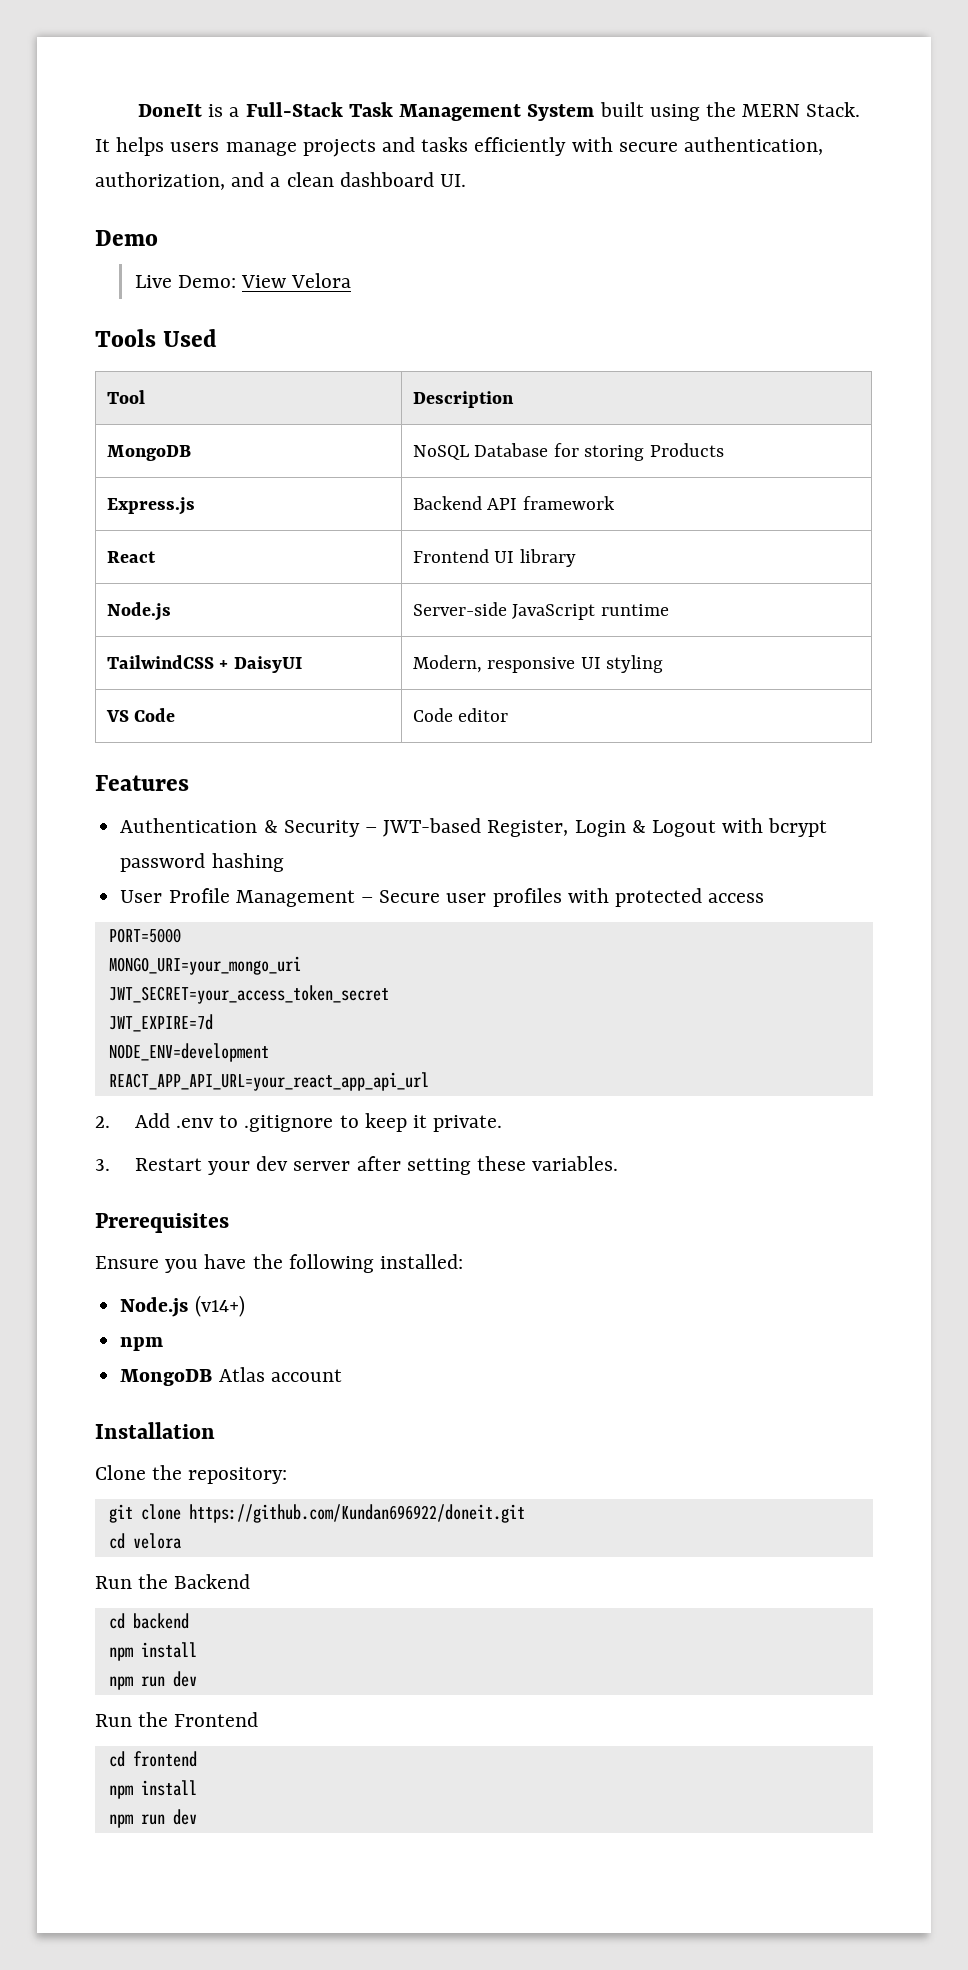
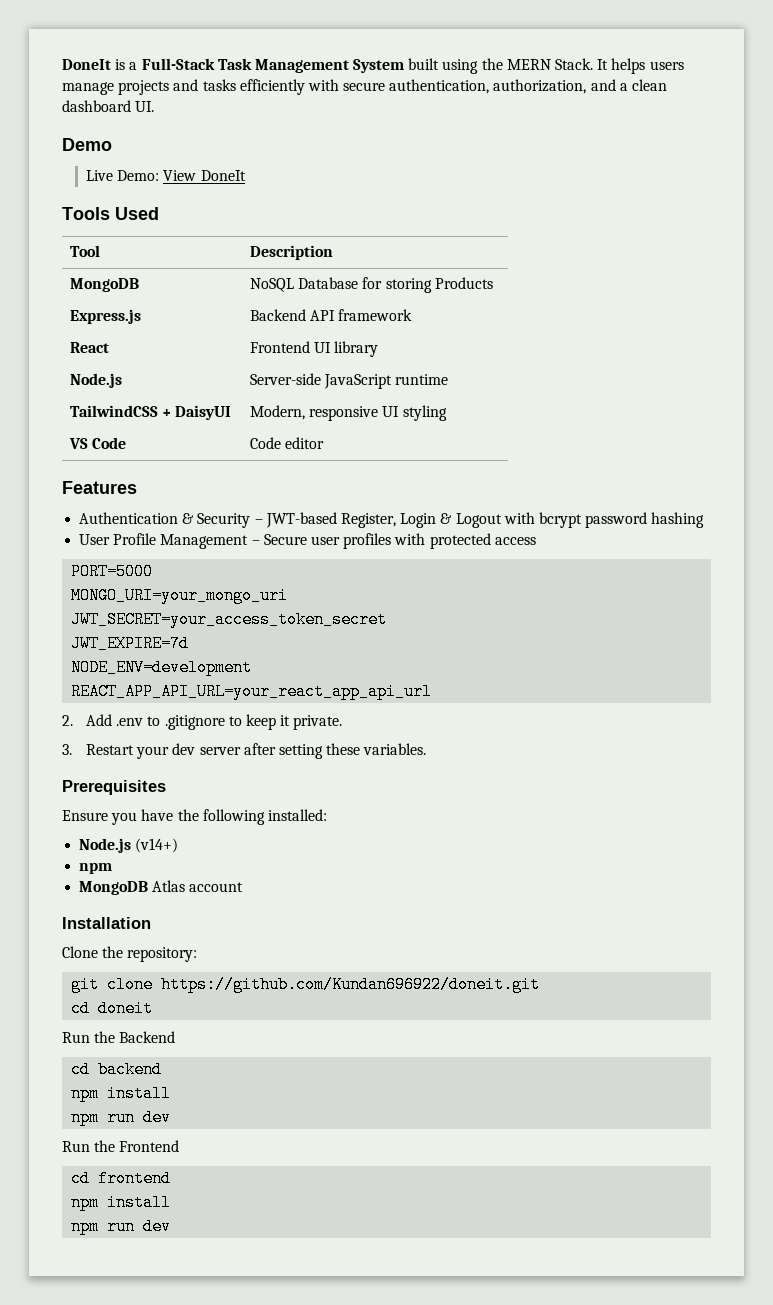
- Live Demo: View Velora
+ Live Demo: View DoneIt
- cd velora
+ cd doneit

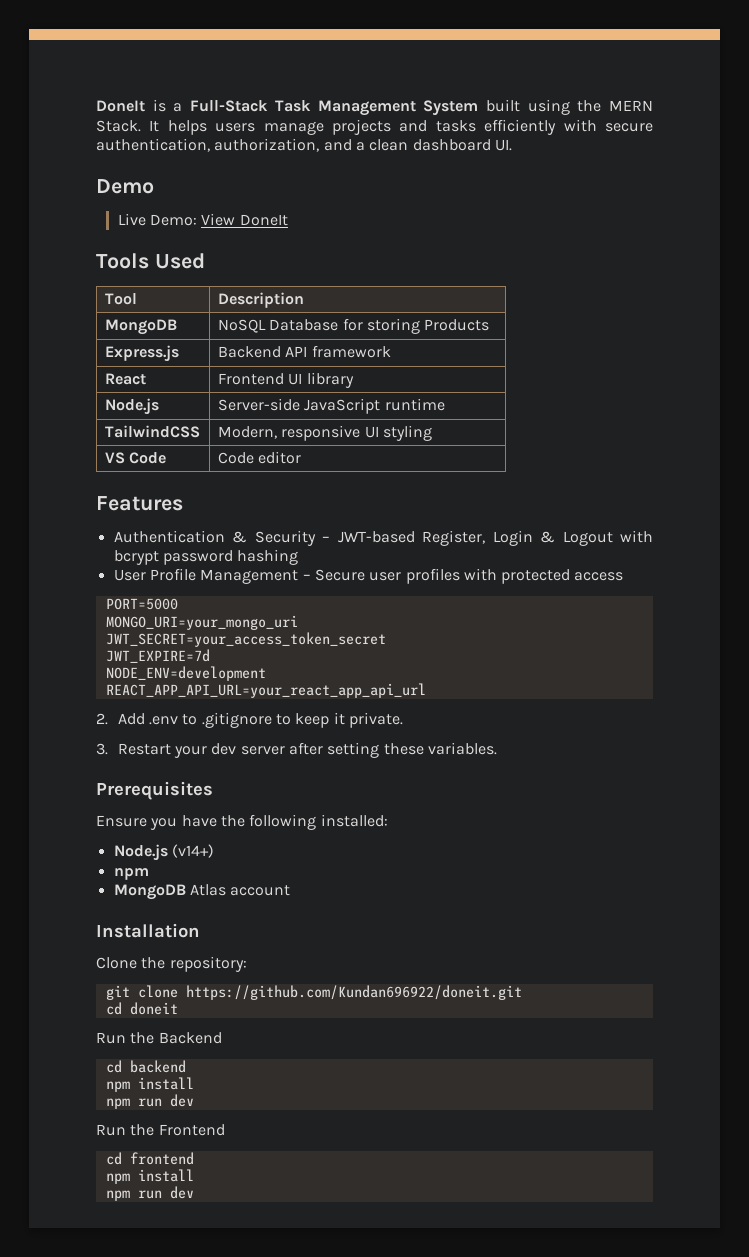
- TailwindCSS + DaisyUI | Modern, responsive UI styling
+ TailwindCSS | Modern, responsive UI styling

